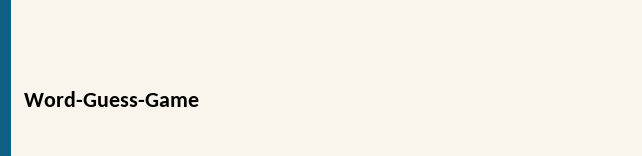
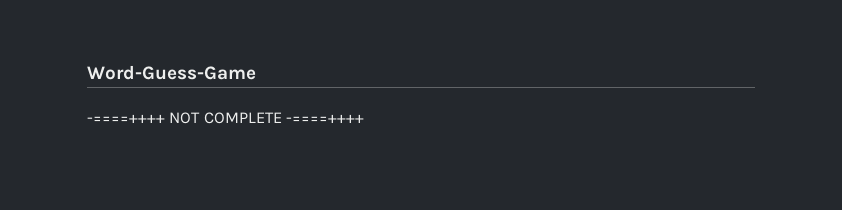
+ -====++++ NOT COMPLETE -====++++

